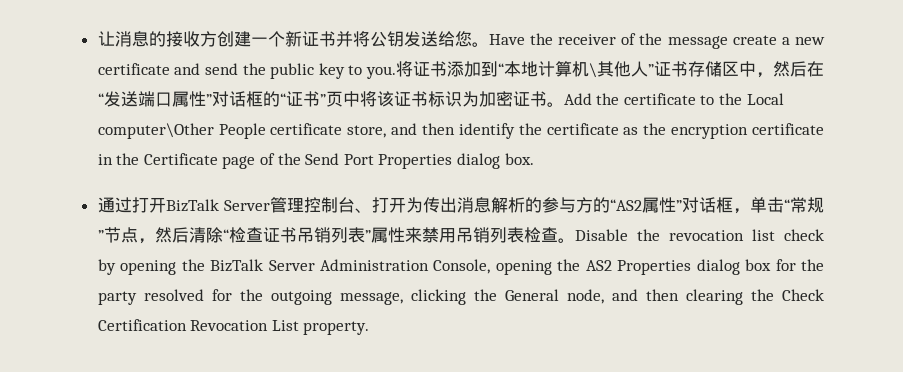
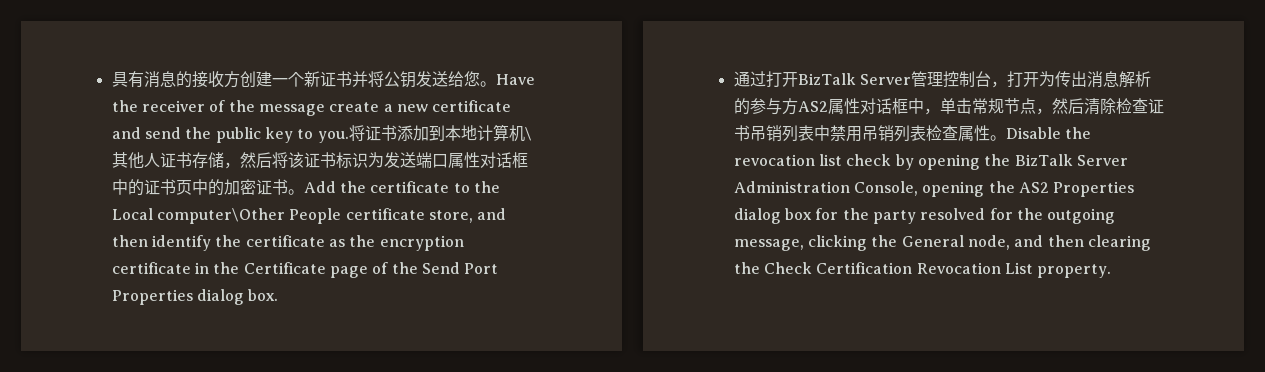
- 让消息的接收方创建一个新证书并将公钥发送给您。
+ 具有消息的接收方创建一个新证书并将公钥发送给您。
- 将证书添加到“本地计算机\其他人”证书存储区中，然后在“发送端口属性”对话框的“证书”页中将该证书标识为加密证书。
+ 将证书添加到本地计算机\其他人证书存储，然后将该证书标识为发送端口属性对话框中的证书页中的加密证书。
- 通过打开BizTalk Server管理控制台、打开为传出消息解析的参与方的“AS2属性”对话框，单击“常规”节点，然后清除“检查证书吊销列表”属性来禁用吊销列表检查。
+ 通过打开BizTalk Server管理控制台，打开为传出消息解析的参与方AS2属性对话框中，单击常规节点，然后清除检查证书吊销列表中禁用吊销列表检查属性。

